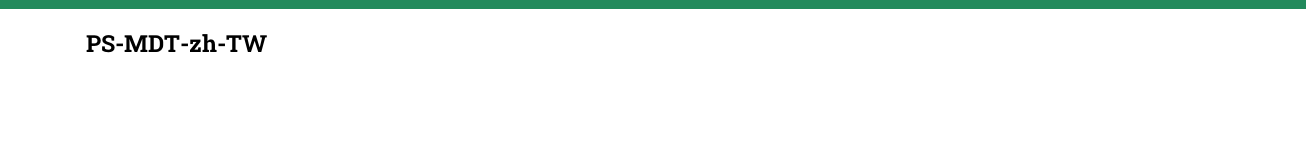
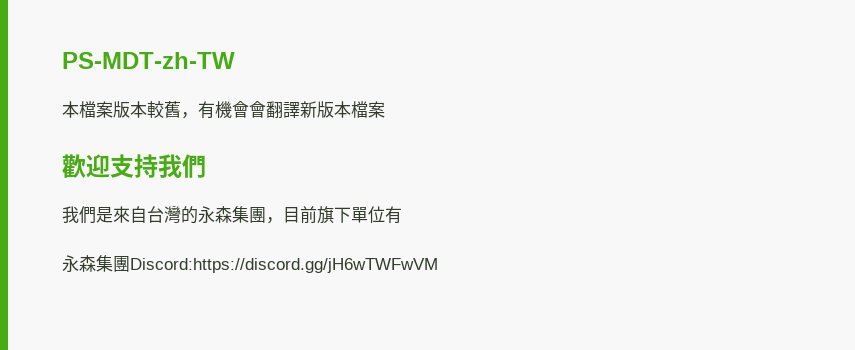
+ 本檔案版本較舊，有機會會翻譯新版本檔案
+ 歡迎支持我們
+ 我們是來自台灣的永森集團，目前旗下單位有
+ 永森集團Discord:https://discord.gg/jH6wTWFwVM

